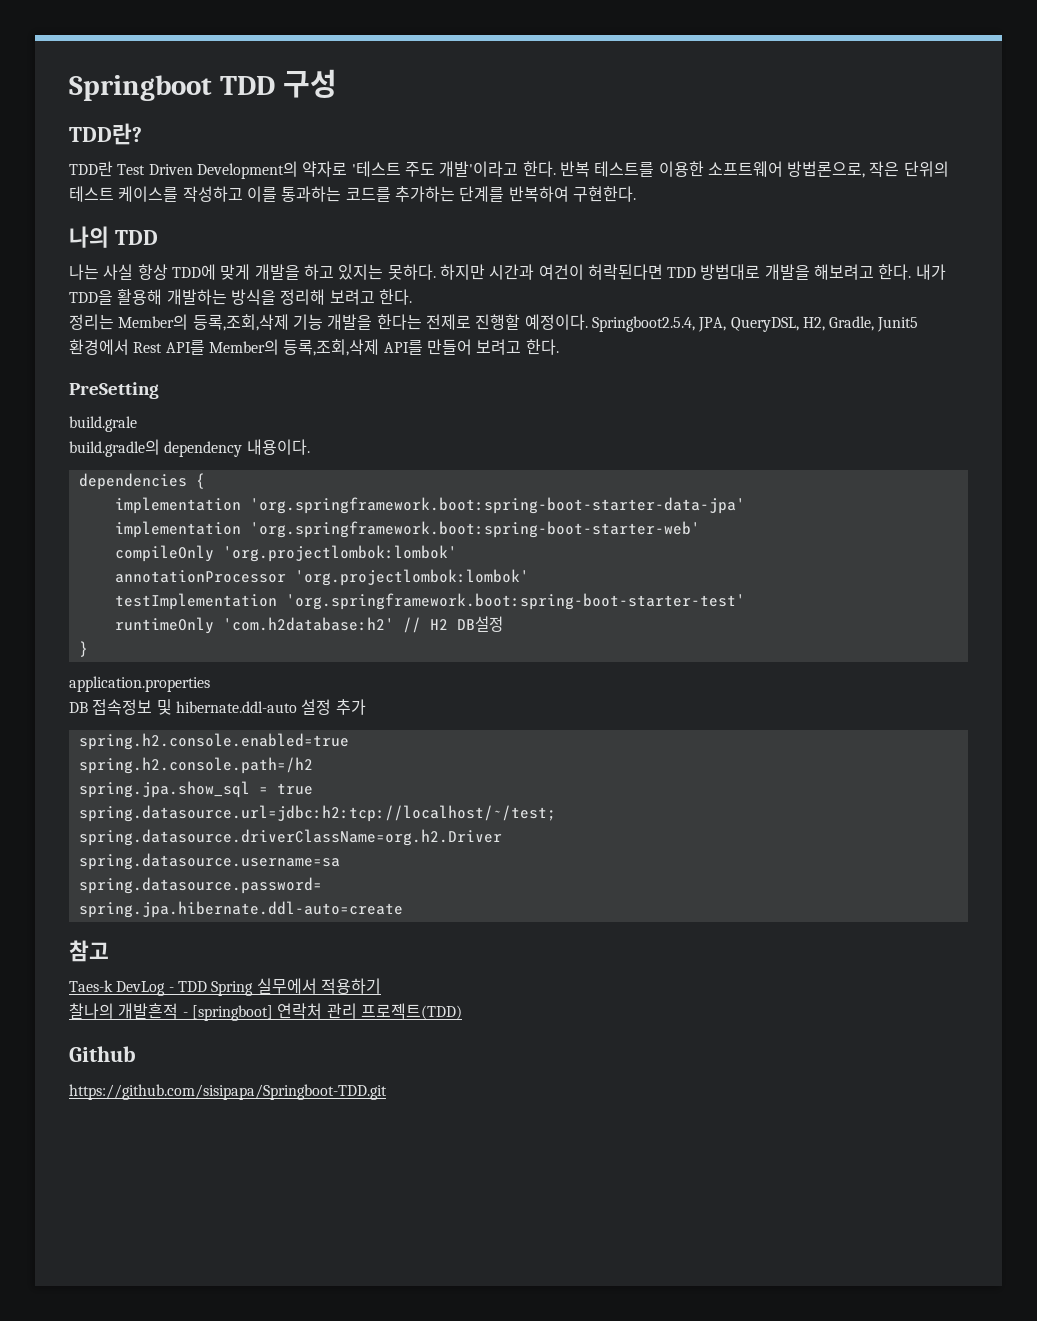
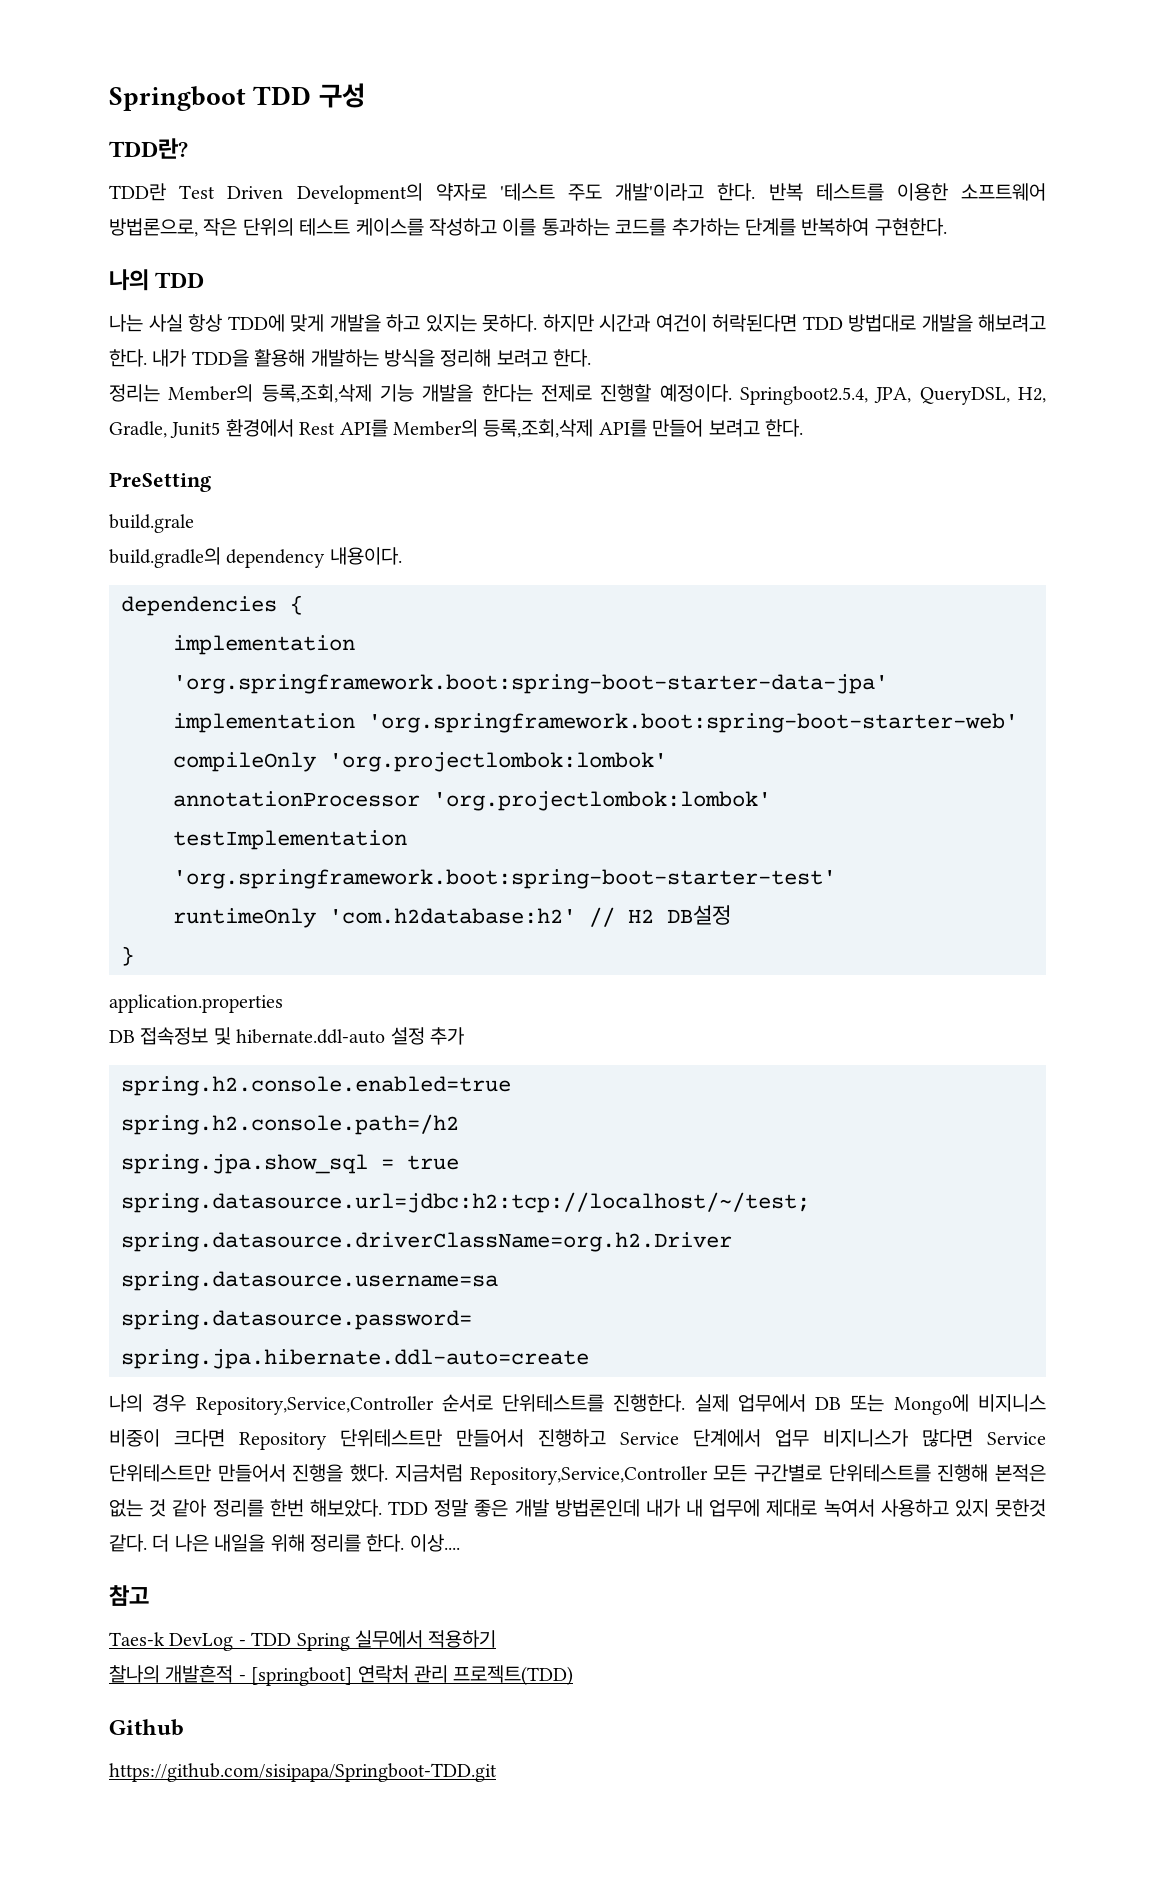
+ 나의 경우 Repository,Service,Controller 순서로 단위테스트를 진행한다. 실제 업무에서 DB 또는 Mongo에 비지니스 비중이 크다면 Repository 단위테스트만 만들어서 진행하고 Service 단계에서 업무 비지니스가 많다면 Service 단위테스트만 만들어서 진행을 했다. 지금처럼 Repository,Service,Controller 모든 구간별로 단위테스트를 진행해 본적은 없는 것 같아 정리를 한번 해보았다. TDD 정말 좋은 개발 방법론인데 내가 내 업무에 제대로 녹여서 사용하고 있지 못한것 같다. 더 나은 내일을 위해 정리를 한다. 이상....

